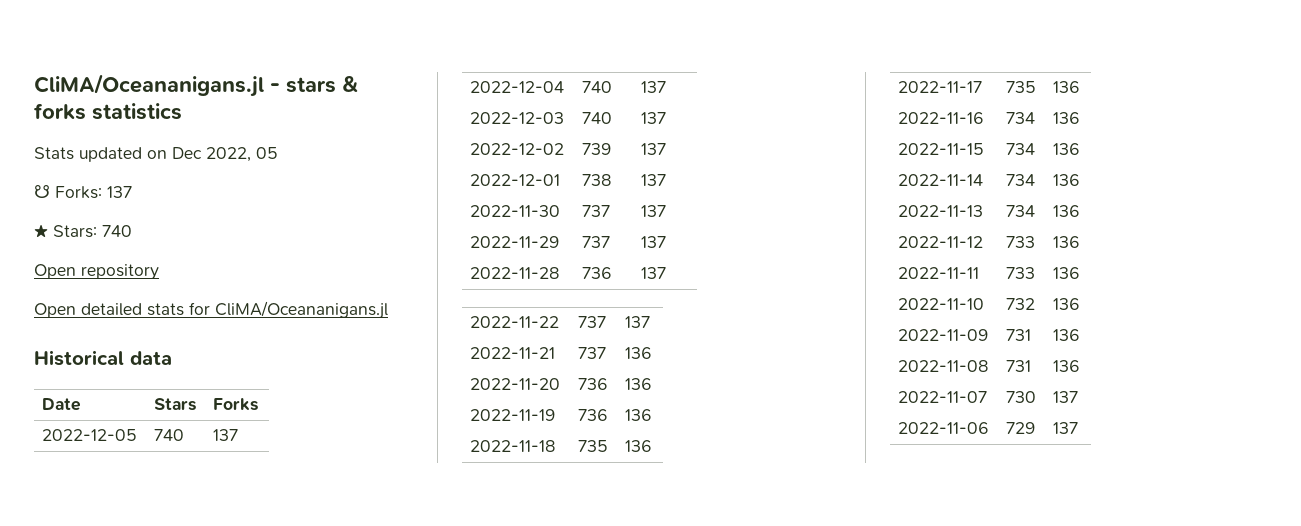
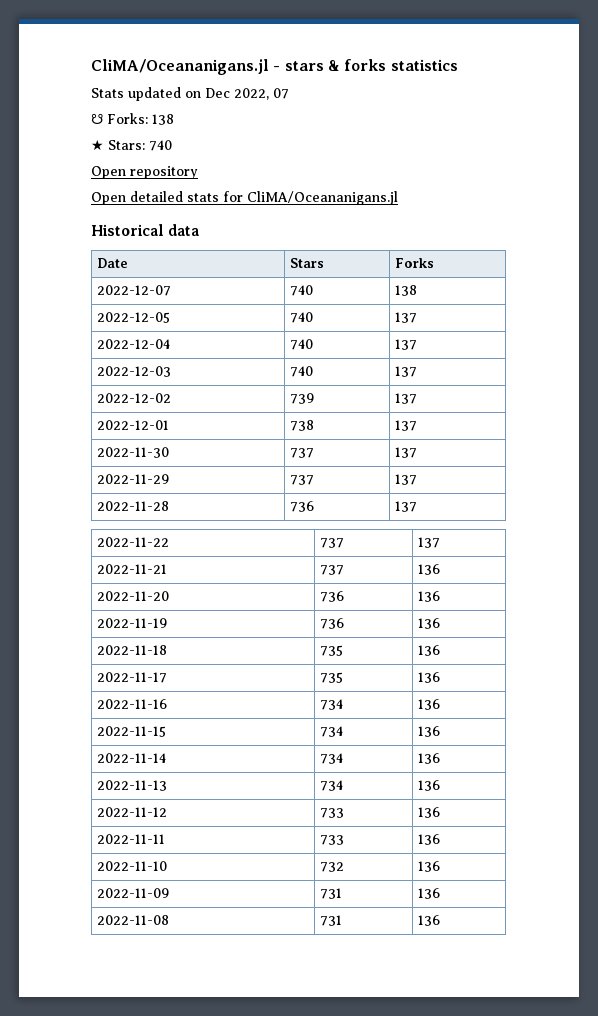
- Stats updated on Dec 2022, 05
+ Stats updated on Dec 2022, 07
- ☋ Forks: 137
+ ☋ Forks: 138
+ 2022-12-07 | 740 | 138
- 2022-11-07 | 730 | 137
- 2022-11-06 | 729 | 137

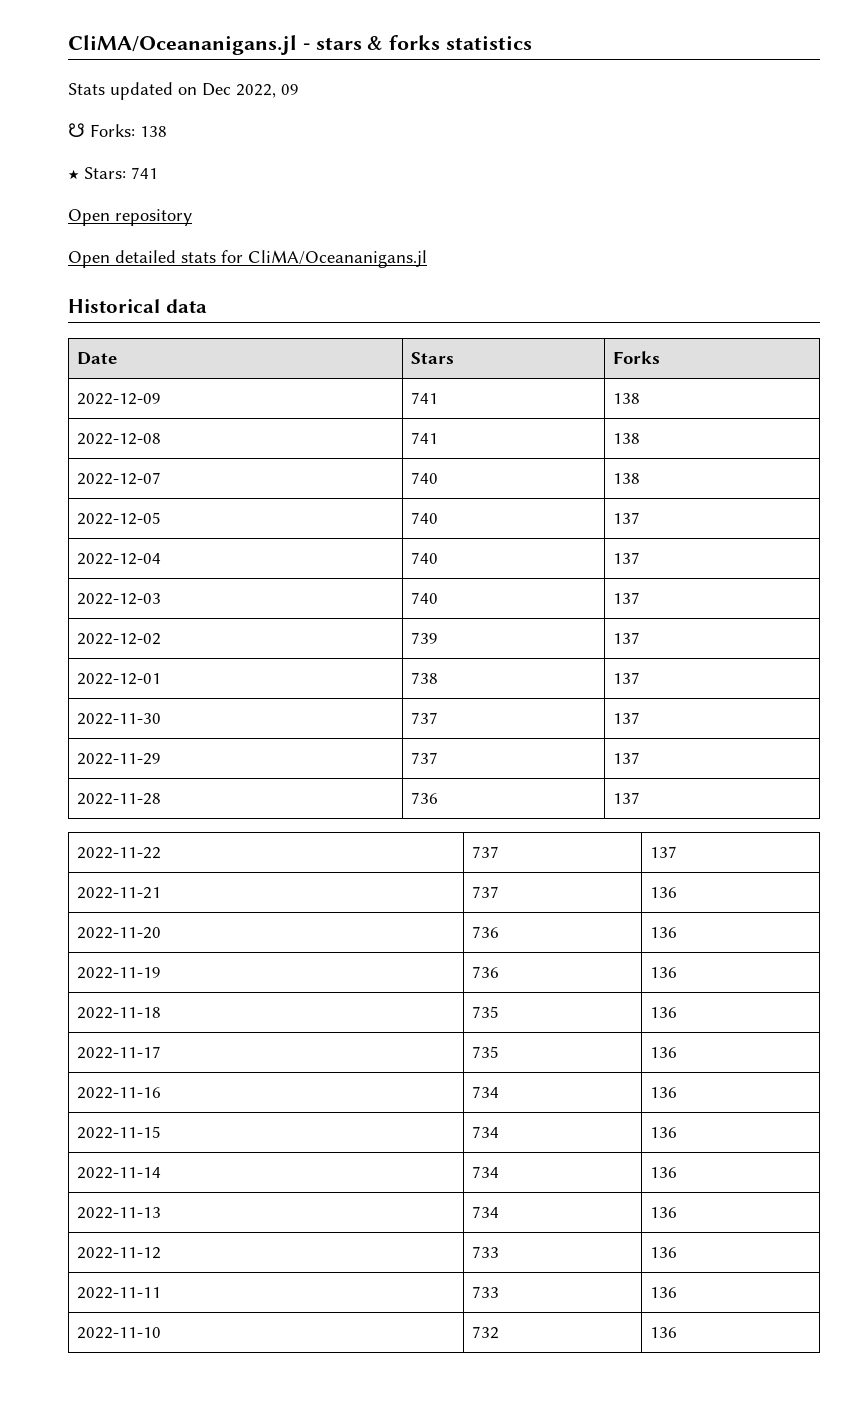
- Stats updated on Dec 2022, 07
+ Stats updated on Dec 2022, 09
- ★ Stars: 740
+ ★ Stars: 741
+ 2022-12-09 | 741 | 138
+ 2022-12-08 | 741 | 138
- 2022-11-09 | 731 | 136
- 2022-11-08 | 731 | 136

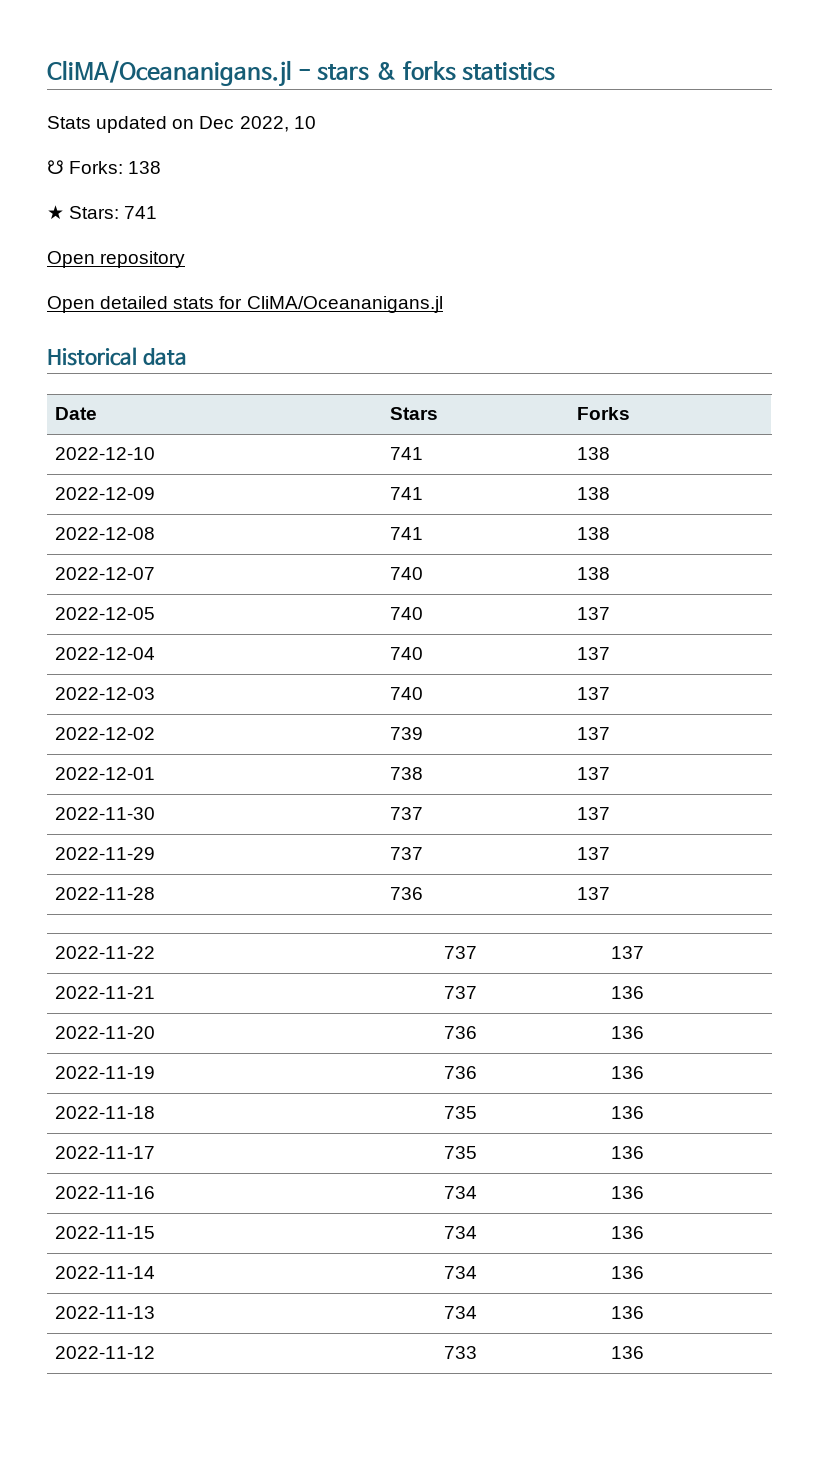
- Stats updated on Dec 2022, 09
+ Stats updated on Dec 2022, 10
+ 2022-12-10 | 741 | 138
- 2022-11-11 | 733 | 136
- 2022-11-10 | 732 | 136

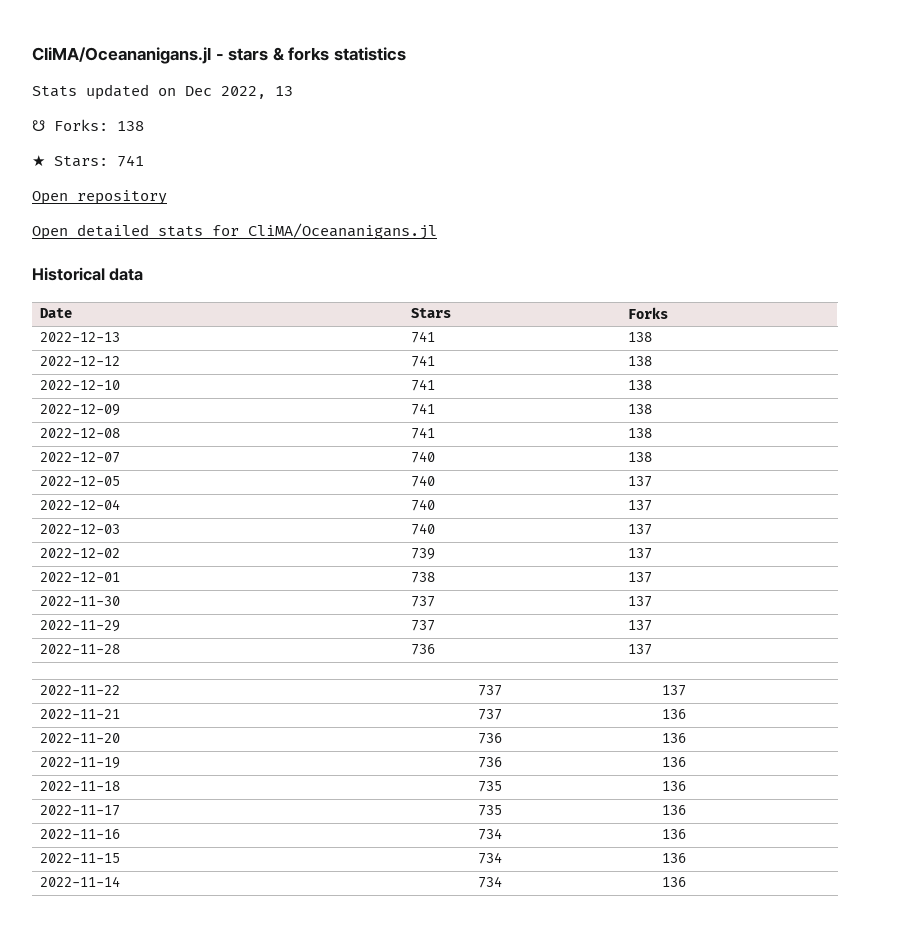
- Stats updated on Dec 2022, 10
+ Stats updated on Dec 2022, 13
+ 2022-12-13 | 741 | 138
+ 2022-12-12 | 741 | 138
- 2022-11-13 | 734 | 136
- 2022-11-12 | 733 | 136

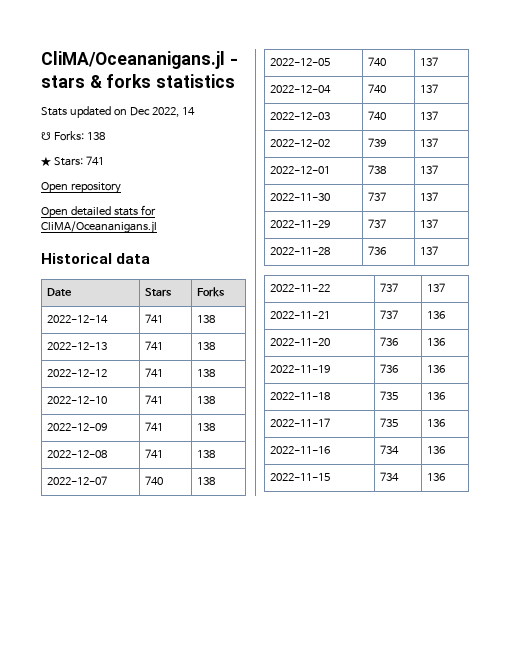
- Stats updated on Dec 2022, 13
+ Stats updated on Dec 2022, 14
+ 2022-12-14 | 741 | 138
- 2022-11-14 | 734 | 136

